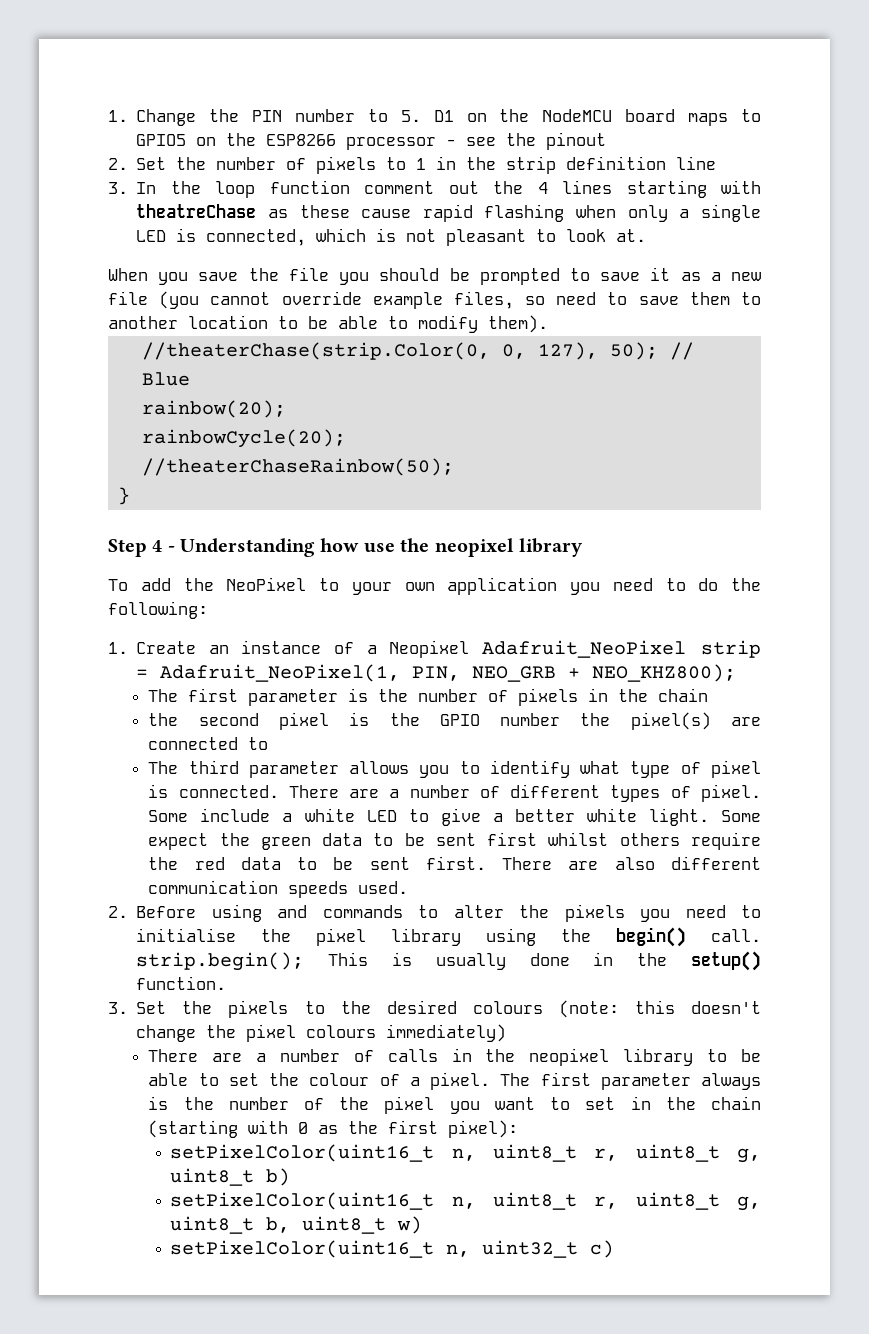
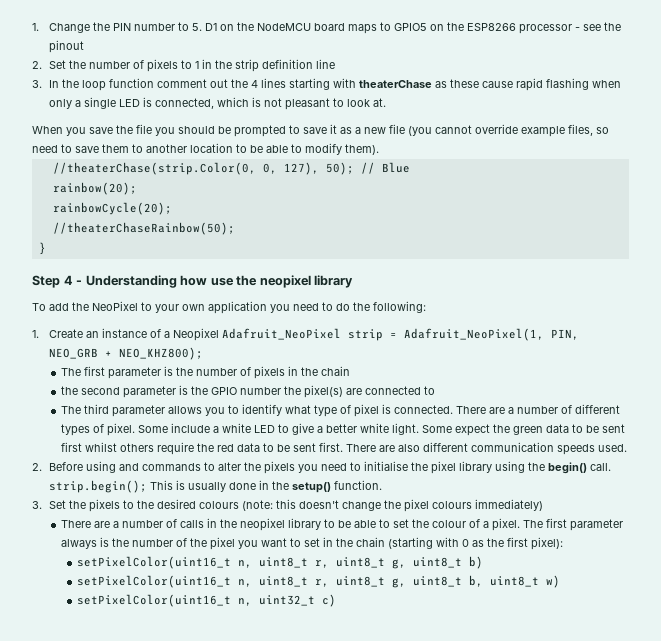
- 3. In the loop function comment out the 4 lines starting with theatreChase as these cause rapid flashing when only a single LED is connected, which is not pleasant to look at.
+ 3. In the loop function comment out the 4 lines starting with theaterChase as these cause rapid flashing when only a single LED is connected, which is not pleasant to look at.
- the second pixel is the GPIO number the pixel(s) are connected to
+ the second parameter is the GPIO number the pixel(s) are connected to

